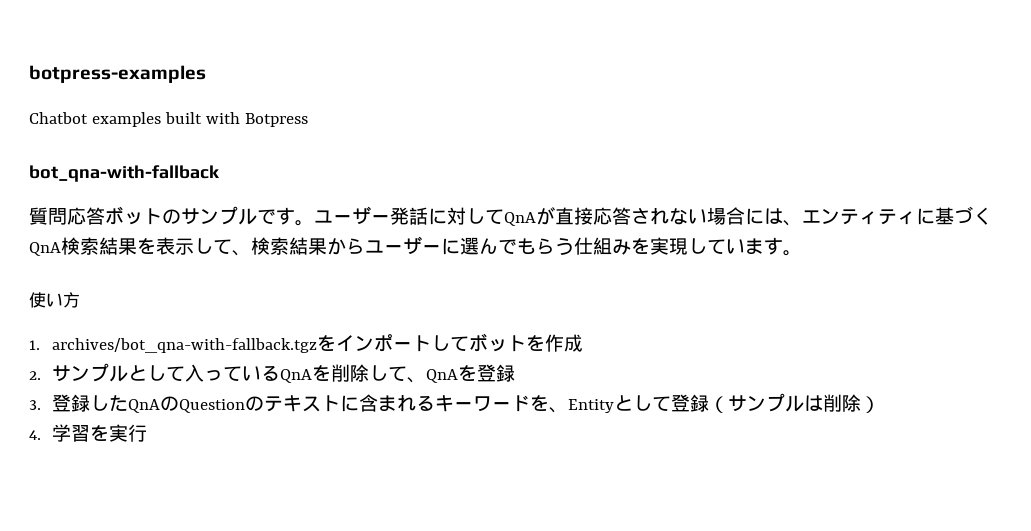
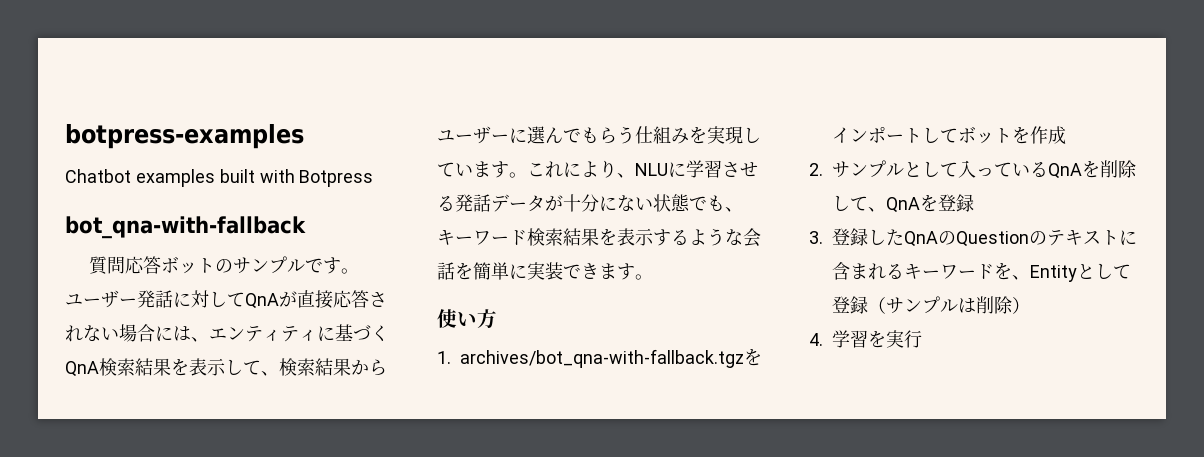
+ これにより、NLUに学習させる発話データが十分にない状態でも、キーワード検索結果を表示するような会話を簡単に実装できます。

